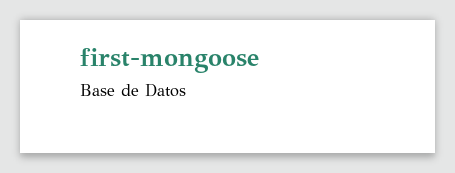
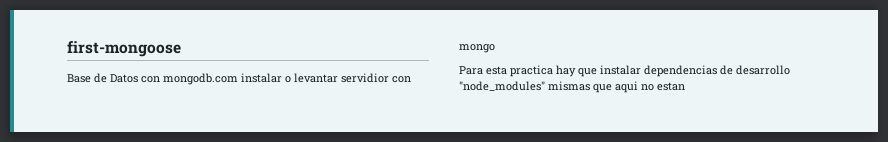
- Base de Datos
+ Base de Datos con mongodb.com instalar o levantar servidior con mongo
+ Para esta practica hay que instalar dependencias de desarrollo "node_modules" mismas que aqui no estan

